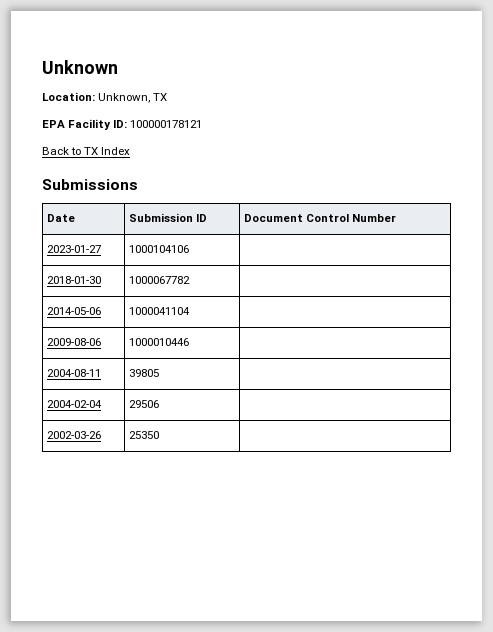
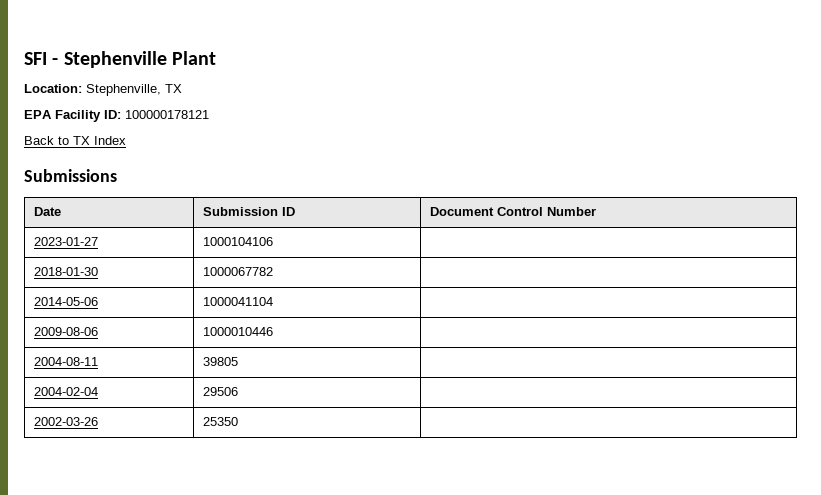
- Unknown
+ SFI - Stephenville Plant
- Location: Unknown, TX
+ Location: Stephenville, TX

